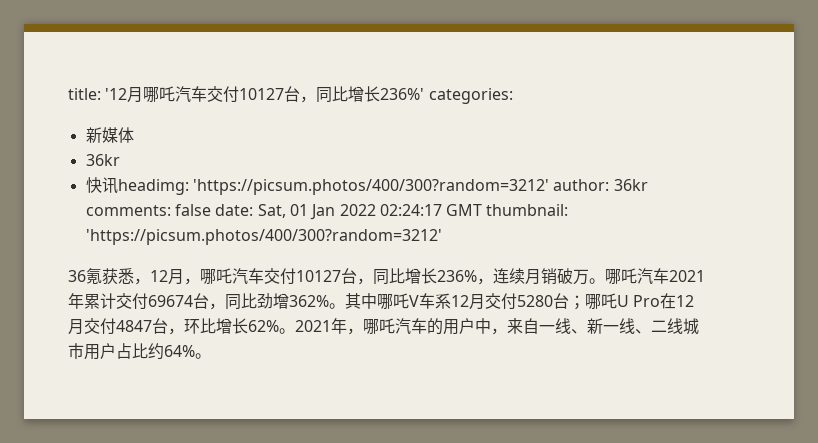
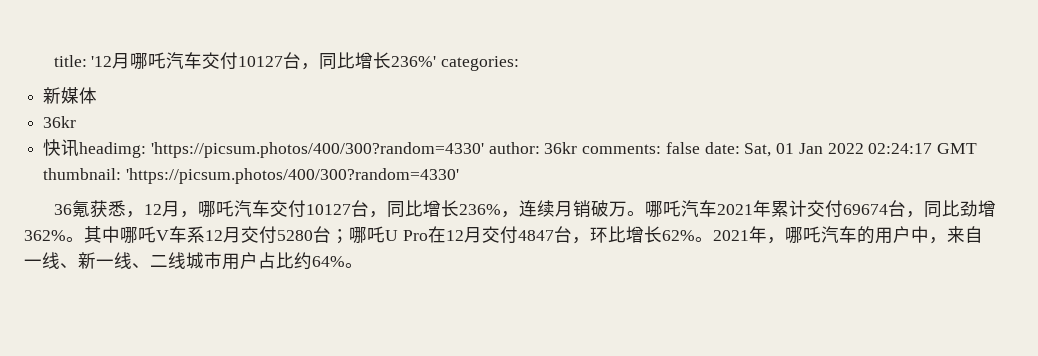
- 快讯headimg: 'https://picsum.photos/400/300?random=3212' author: 36kr comments: false date: Sat, 01 Jan 2022 02:24:17 GMT thumbnail: 'https://picsum.photos/400/300?random=3212'
+ 快讯headimg: 'https://picsum.photos/400/300?random=4330' author: 36kr comments: false date: Sat, 01 Jan 2022 02:24:17 GMT thumbnail: 'https://picsum.photos/400/300?random=4330'

